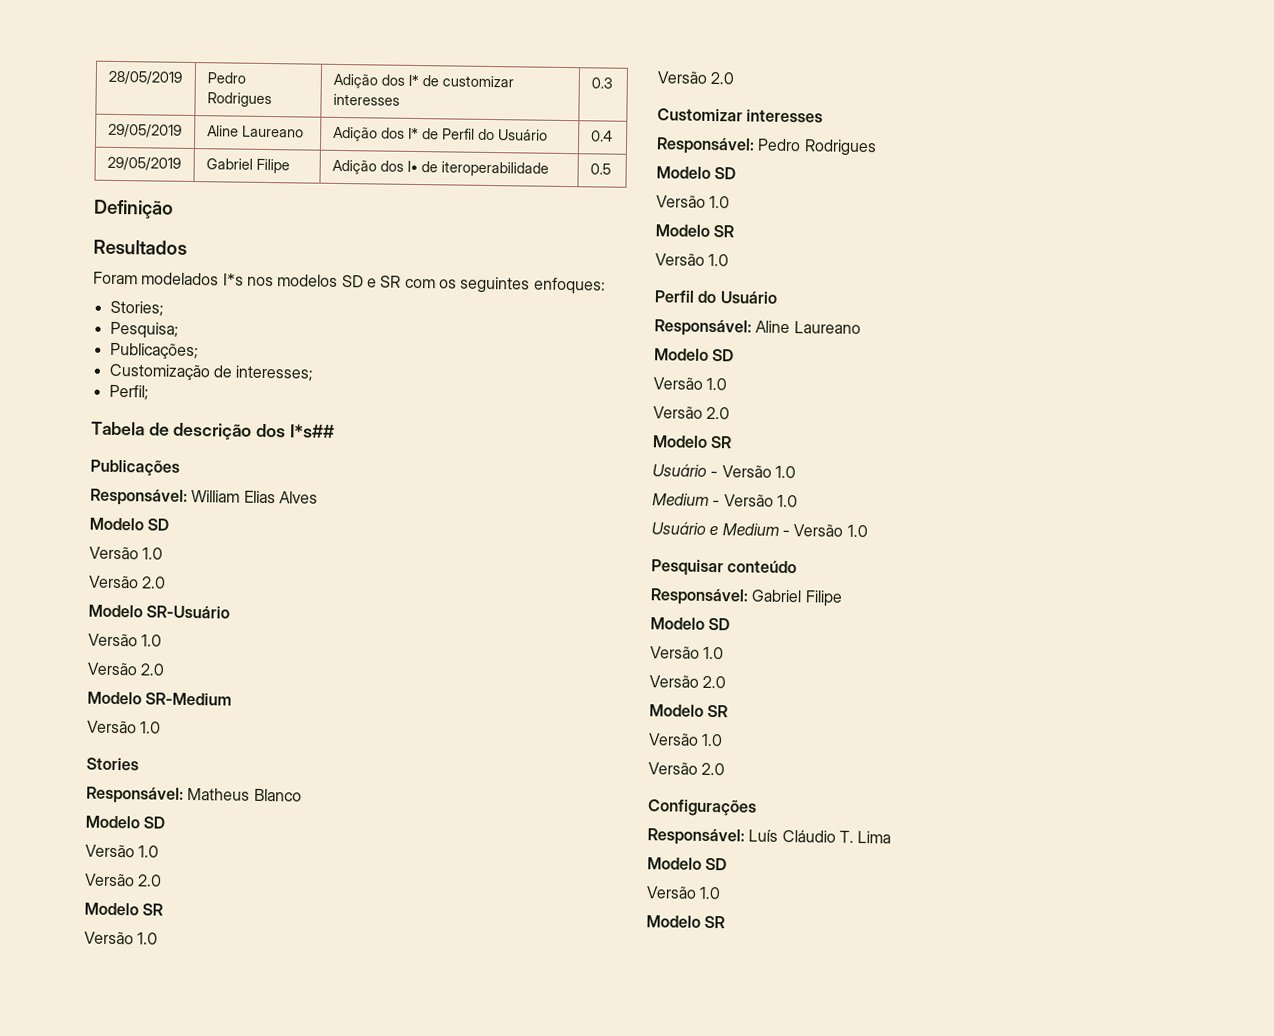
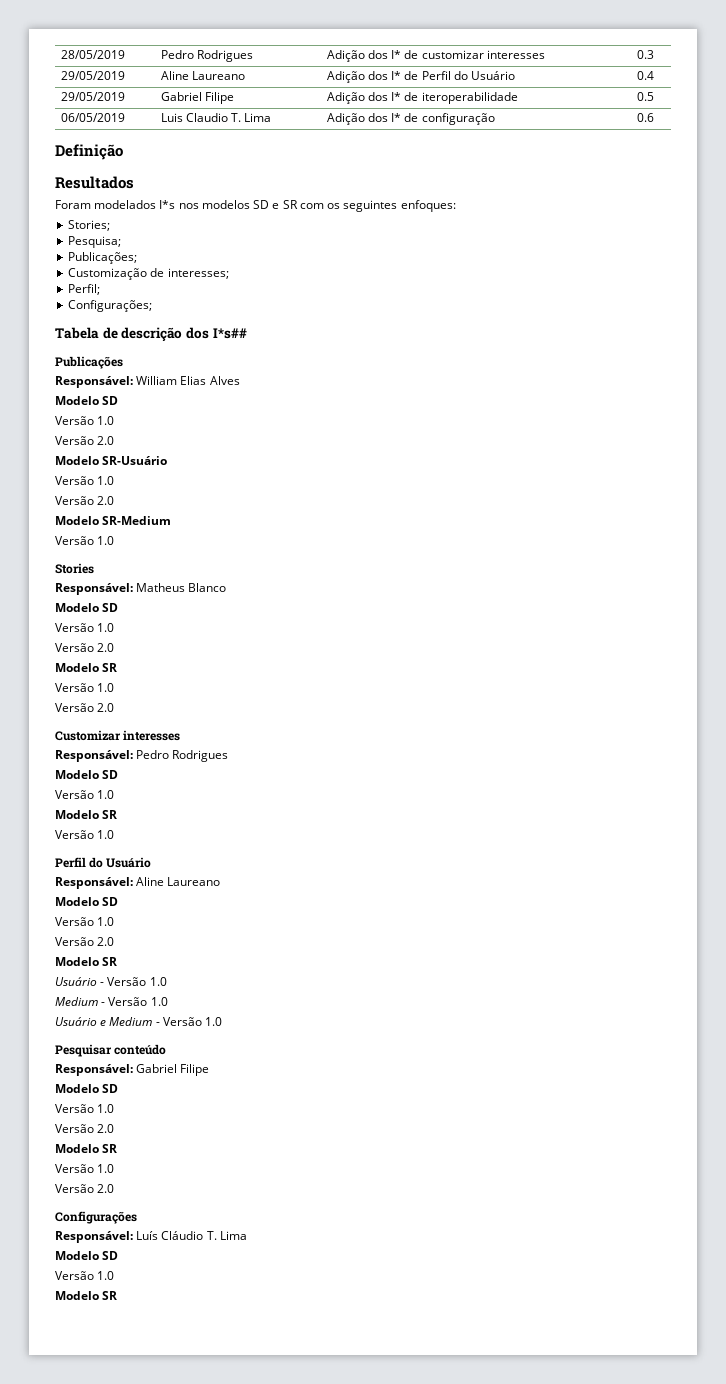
- 29/05/2019 | Gabriel Filipe | Adição dos I• de iteroperabilidade | 0.5
+ 29/05/2019 | Gabriel Filipe | Adição dos I* de iteroperabilidade | 0.5
+ 06/05/2019 | Luis Claudio T. Lima | Adição dos I* de configuração | 0.6
+ Configurações;

